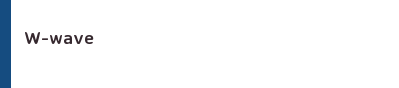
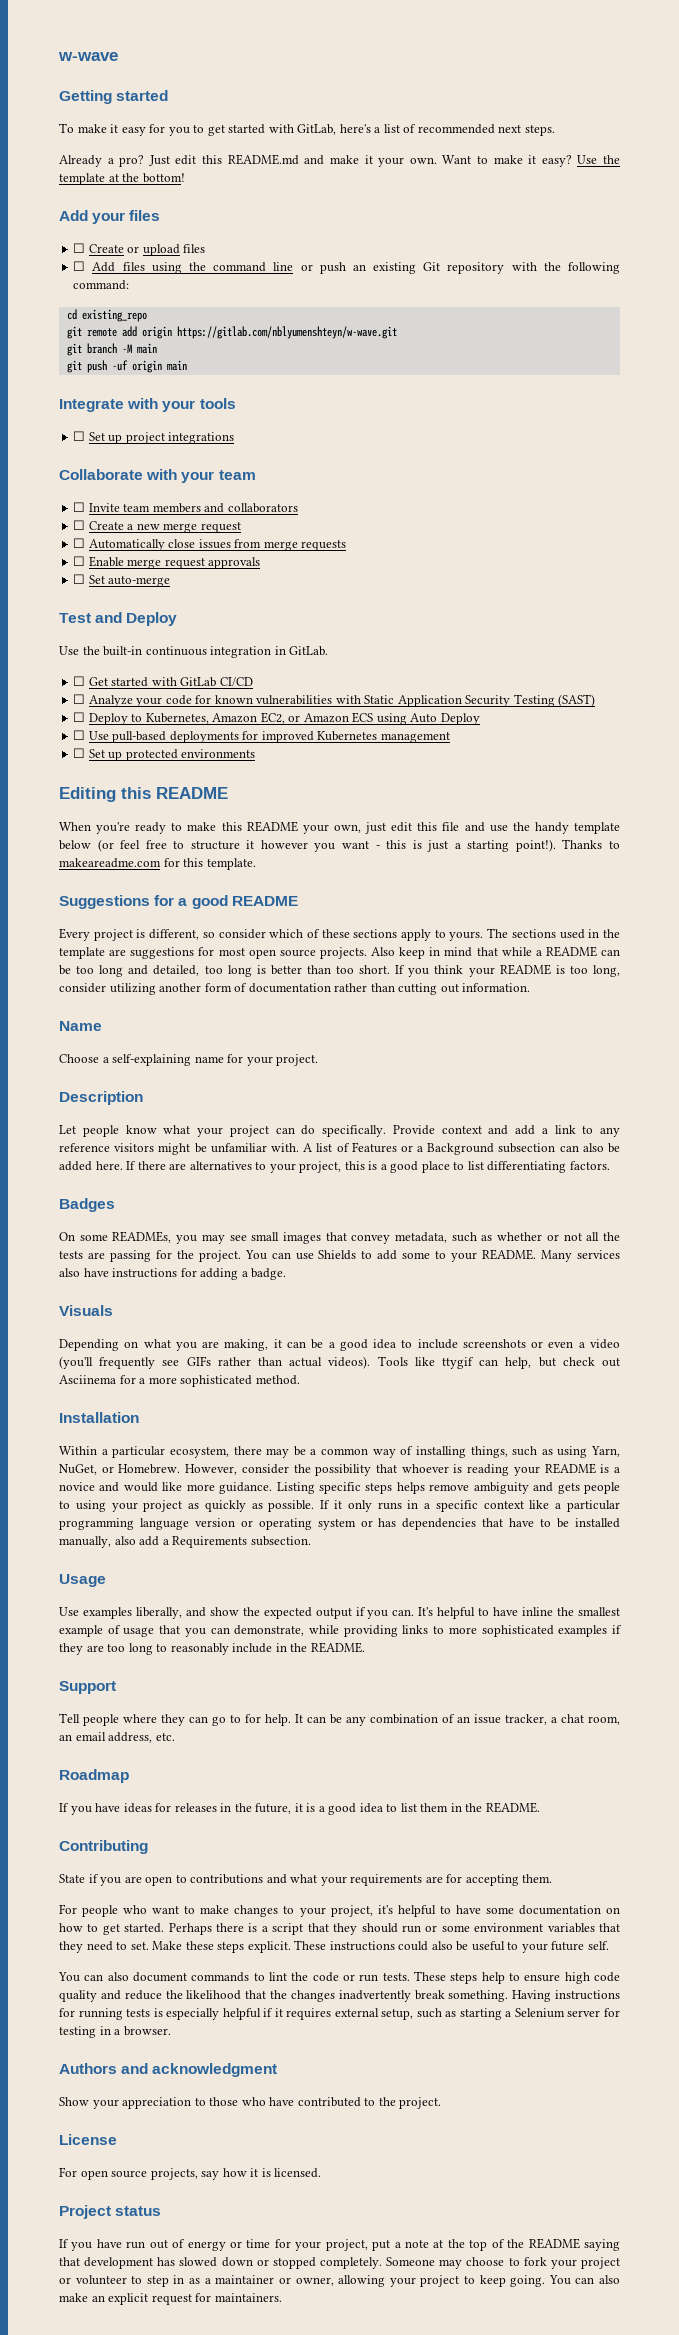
- W-wave
+ w-wave
+ Getting started
+ To make it easy for you to get started with GitLab, here's a list of recommended next steps.
+ Already a pro? Just edit this README.md and make it your own. Want to make it easy? Use the template at the bottom!
+ Add your files
+ ☐ Create or upload files
+ ☐ Add files using the command line or push an existing Git repository with the following command:
+ cd existing_repo
+ git remote add origin https://gitlab.com/nblyumenshteyn/w-wave.git
+ git branch -M main
+ git push -uf origin main
+ Integrate with your tools
+ ☐ Set up project integrations
+ Collaborate with your team
+ ☐ Invite team members and collaborators
+ ☐ Create a new merge request
+ ☐ Automatically close issues from merge requests
+ ☐ Enable merge request approvals
+ ☐ Set auto-merge
+ Test and Deploy
+ Use the built-in continuous integration in GitLab.
+ ☐ Get started with GitLab CI/CD
+ ☐ Analyze your code for known vulnerabilities with Static Application Security Testing (SAST)
+ ☐ Deploy to Kubernetes, Amazon EC2, or Amazon ECS using Auto Deploy
+ ☐ Use pull-based deployments for improved Kubernetes management
+ ☐ Set up protected environments
+ Editing this README
+ When you're ready to make this README your own, just edit this file and use the handy template below (or feel free to structure it however you want - this is just a starting point!). Thanks to makeareadme.com for this template.
+ Suggestions for a good README
+ Every project is different, so consider which of these sections apply to yours. The sections used in the template are suggestions for most open source projects. Also keep in mind that while a README can be too long and detailed, too long is better than too short. If you think your README is too long, consider utilizing another form of documentation rather than cutting out information.
+ Name
+ Choose a self-explaining name for your project.
+ Description
+ Let people know what your project can do specifically. Provide context and add a link to any reference visitors might be unfamiliar with. A list of Features or a Background subsection can also be added here. If there are alternatives to your project, this is a good place to list differentiating factors.
+ Badges
+ On some READMEs, you may see small images that convey metadata, such as whether or not all the tests are passing for the project. You can use Shields to add some to your README. Many services also have instructions for adding a badge.
+ Visuals
+ Depending on what you are making, it can be a good idea to include screenshots or even a video (you'll frequently see GIFs rather than actual videos). Tools like ttygif can help, but check out Asciinema for a more sophisticated method.
+ Installation
+ Within a particular ecosystem, there may be a common way of installing things, such as using Yarn, NuGet, or Homebrew. However, consider the possibility that whoever is reading your README is a novice and would like more guidance. Listing specific steps helps remove ambiguity and gets people to using your project as quickly as possible. If it only runs in a specific context like a particular programming language version or operating system or has dependencies that have to be installed manually, also add a Requirements subsection.
+ Usage
+ Use examples liberally, and show the expected output if you can. It's helpful to have inline the smallest example of usage that you can demonstrate, while providing links to more sophisticated examples if they are too long to reasonably include in the README.
+ Support
+ Tell people where they can go to for help. It can be any combination of an issue tracker, a chat room, an email address, etc.
+ Roadmap
+ If you have ideas for releases in the future, it is a good idea to list them in the README.
+ Contributing
+ State if you are open to contributions and what your requirements are for accepting them.
+ For people who want to make changes to your project, it's helpful to have some documentation on how to get started. Perhaps there is a script that they should run or some environment variables that they need to set. Make these steps explicit. These instructions could also be useful to your future self.
+ You can also document commands to lint the code or run tests. These steps help to ensure high code quality and reduce the likelihood that the changes inadvertently break something. Having instructions for running tests is especially helpful if it requires external setup, such as starting a Selenium server for testing in a browser.
+ Authors and acknowledgment
+ Show your appreciation to those who have contributed to the project.
+ License
+ For open source projects, say how it is licensed.
+ Project status
+ If you have run out of energy or time for your project, put a note at the top of the README saying that development has slowed down or stopped completely. Someone may choose to fork your project or volunteer to step in as a maintainer or owner, allowing your project to keep going. You can also make an explicit request for maintainers.

